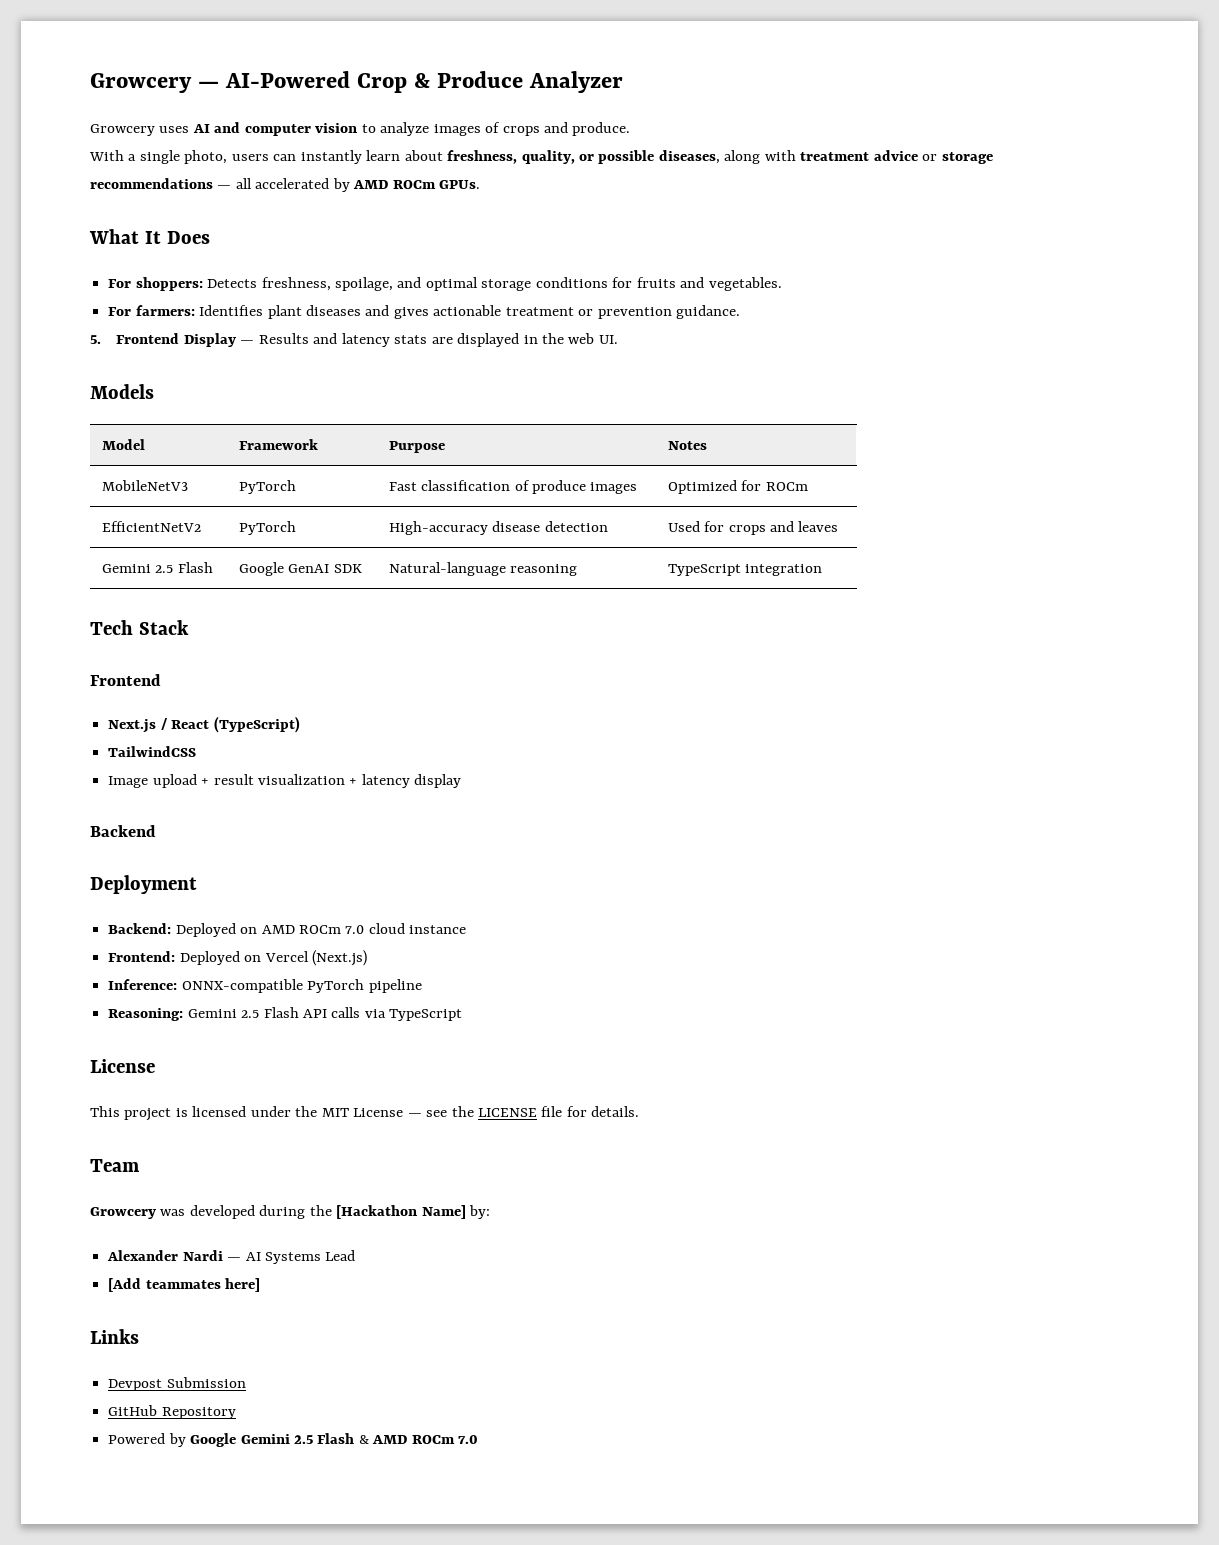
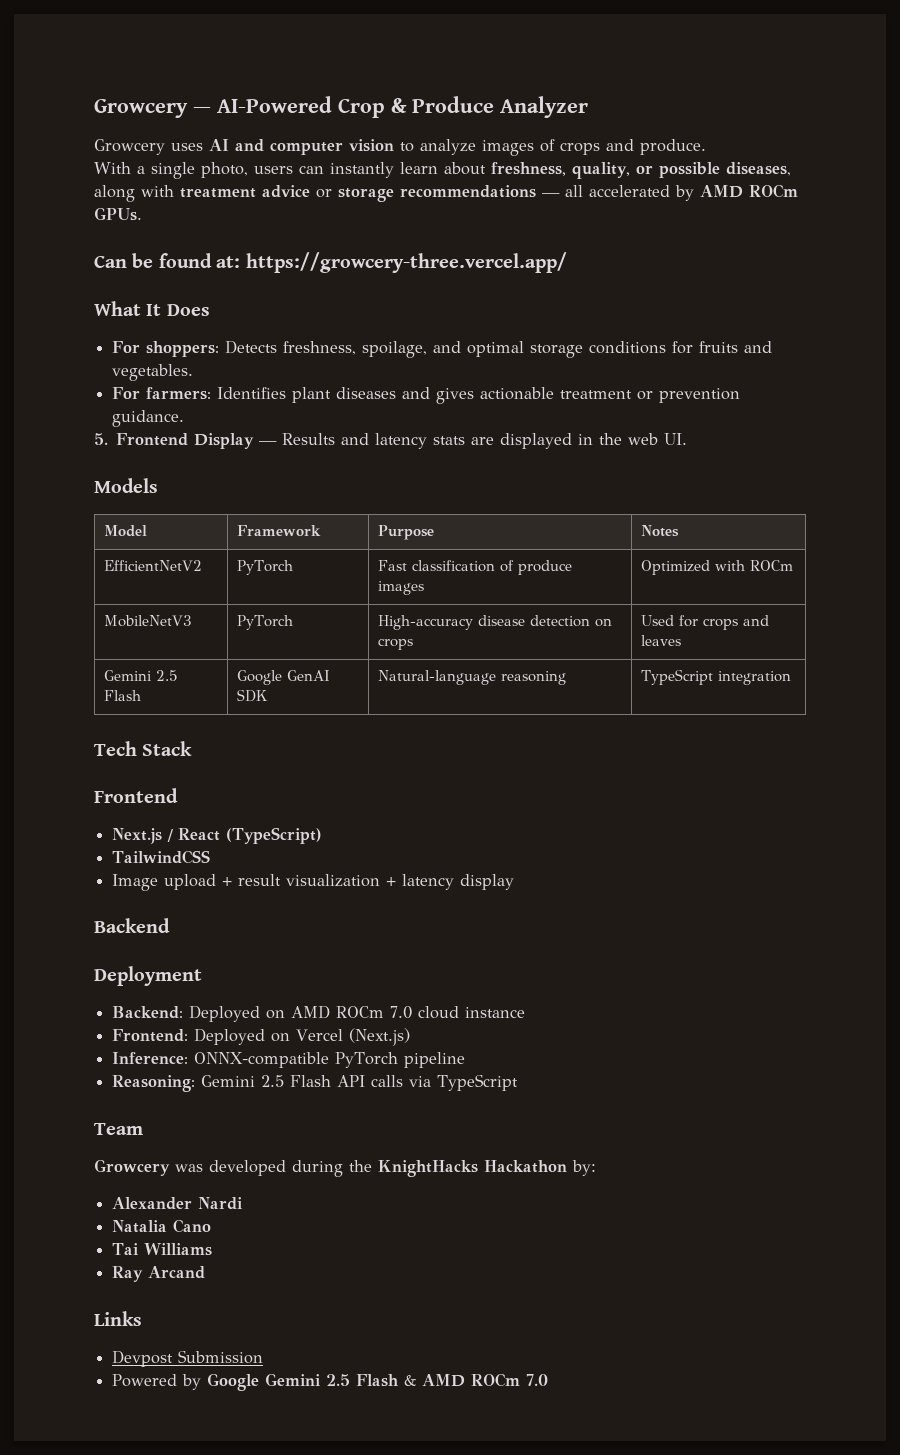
+ Can be found at: https://growcery-three.vercel.app/
- MobileNetV3 | PyTorch | Fast classification of produce images | Optimized for ROCm
+ EfficientNetV2 | PyTorch | Fast classification of produce images | Optimized with ROCm
- EfficientNetV2 | PyTorch | High-accuracy disease detection | Used for crops and leaves
+ MobileNetV3 | PyTorch | High-accuracy disease detection on crops | Used for crops and leaves
  Reasoning: Gemini 2.5 Flash API calls via TypeScript
- License
- This project is licensed under the MIT License — see the LICENSE file for details.
- Growcery was developed during the [Hackathon Name] by:
+ Growcery was developed during the KnightHacks Hackathon by:
- Alexander Nardi — AI Systems Lead
- [Add teammates here]
+ Alexander Nardi
+ Natalia Cano
+ Tai Williams
+ Ray Arcand
- GitHub Repository

